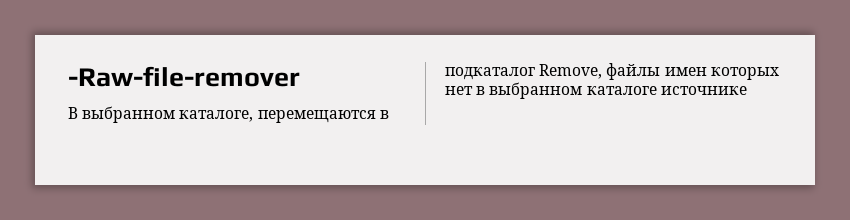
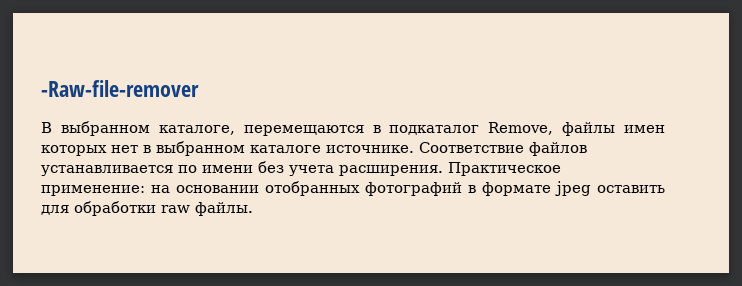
- В выбранном каталоге, перемещаются в подкаталог Remove, файлы имен которых нет в выбранном каталоге источнике
+ В выбранном каталоге, перемещаются в подкаталог Remove, файлы имен которых нет в выбранном каталоге источнике. Соответствие файлов устанавливается по имени без учета расширения. Практическое применение: на основании отобранных фотографий в формате jpeg оставить для обработки raw файлы.

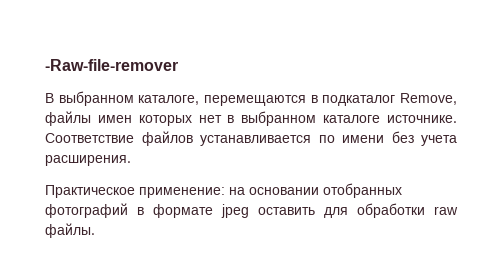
- Соответствие файлов устанавливается по имени без учета расширения. Практическое применение: на основании отобранных фотографий в формате jpeg оставить для обработки raw файлы.
+ Соответствие файлов устанавливается по имени без учета расширения.
+ Практическое применение: на основании отобранных фотографий в формате jpeg оставить для обработки raw файлы.

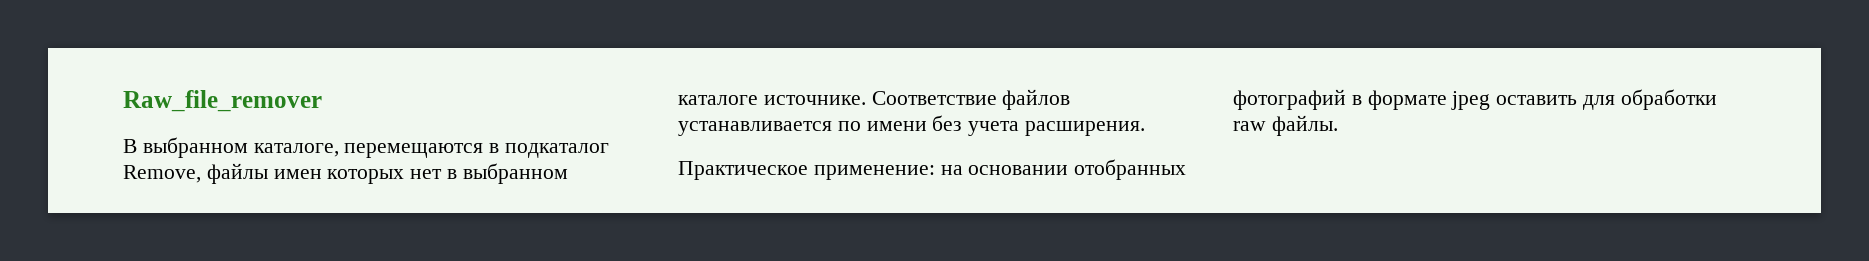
- -Raw-file-remover
+ Raw_file_remover

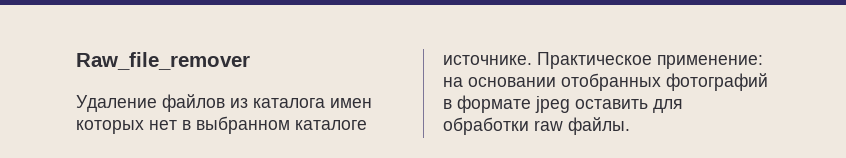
- В выбранном каталоге, перемещаются в подкаталог Remove, файлы имен которых нет в выбранном каталоге источнике. Соответствие файлов устанавливается по имени без учета расширения.
- Практическое применение: на основании отобранных фотографий в формате jpeg оставить для обработки raw файлы.
+ Удаление файлов из каталога имен которых нет в выбранном каталоге источнике. Практическое применение: на основании отобранных фотографий в формате jpeg оставить для обработки raw файлы.

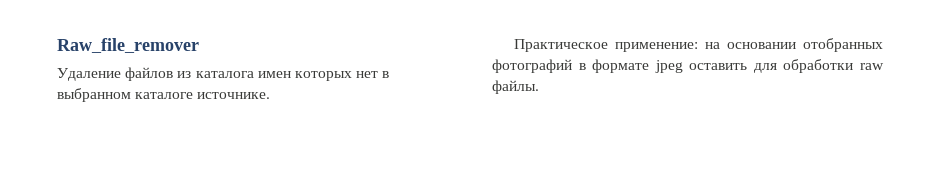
- Удаление файлов из каталога имен которых нет в выбранном каталоге источнике. Практическое применение: на основании отобранных фотографий в формате jpeg оставить для обработки raw файлы.
+ Удаление файлов из каталога имен которых нет в выбранном каталоге источнике.
+ Практическое применение: на основании отобранных фотографий в формате jpeg оставить для обработки raw файлы.

